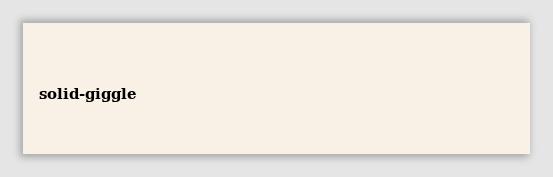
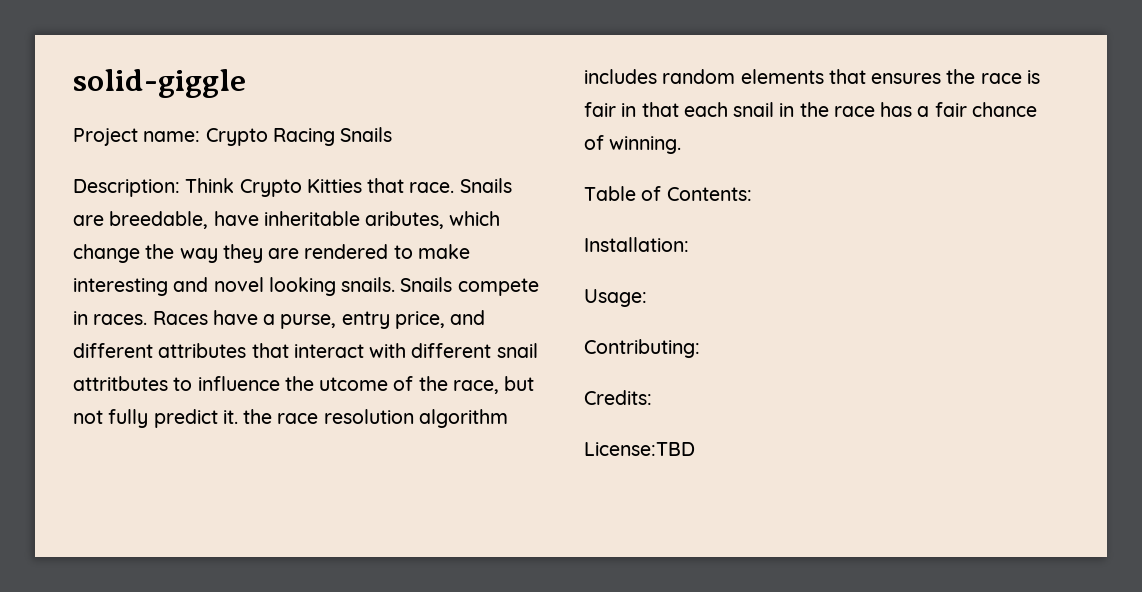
+ Project name: Crypto Racing Snails
+ Description: Think Crypto Kitties that race. Snails are breedable, have inheritable aributes, which change the way they are rendered to make interesting and novel looking snails. Snails compete in races. Races have a purse, entry price, and different attributes that interact with different snail attritbutes to influence the utcome of the race, but not fully predict it. the race resolution algorithm includes random elements that ensures the race is fair in that each snail in the race has a fair chance of winning.
+ Table of Contents:
+ Installation:
+ Usage:
+ Contributing:
+ Credits:
+ License:TBD

